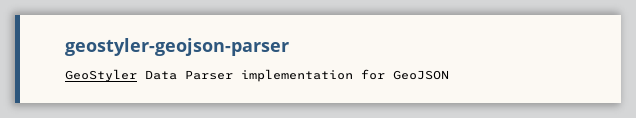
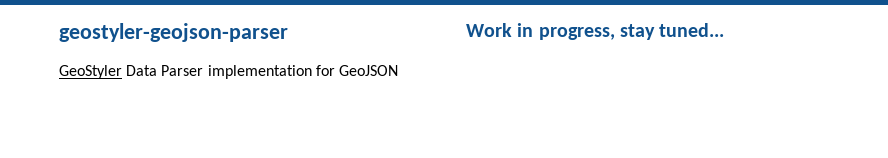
+ Work in progress, stay tuned...

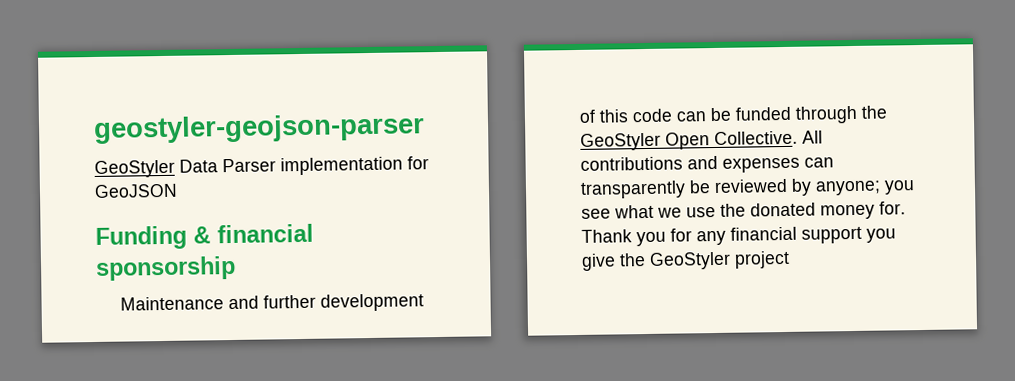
- Work in progress, stay tuned...
+ Funding & financial sponsorship
+ Maintenance and further development of this code can be funded through the GeoStyler Open Collective. All contributions and expenses can transparently be reviewed by anyone; you see what we use the donated money for. Thank you for any financial support you give the GeoStyler project

